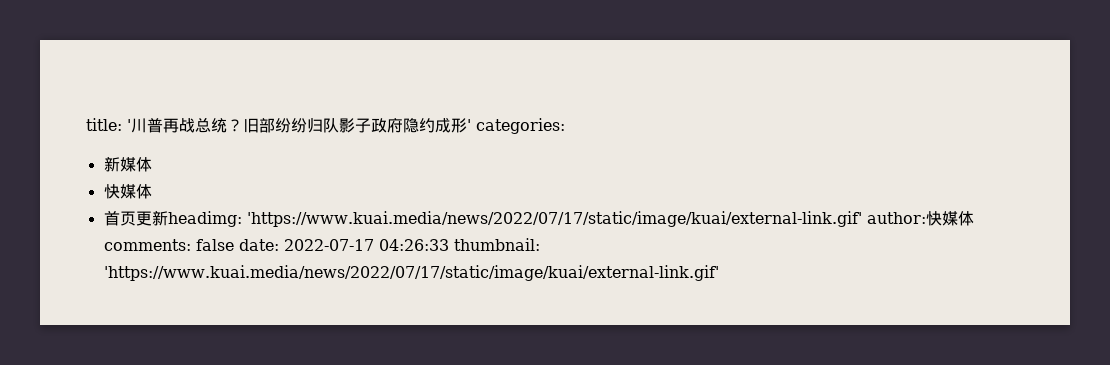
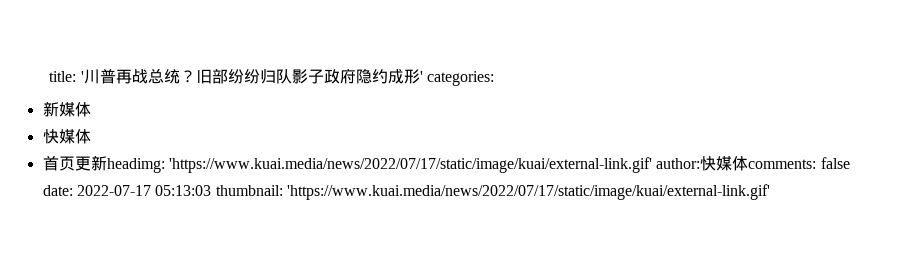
- 首页更新headimg: 'https://www.kuai.media/news/2022/07/17/static/image/kuai/external-link.gif' author:快媒体comments: false date: 2022-07-17 04:26:33 thumbnail: 'https://www.kuai.media/news/2022/07/17/static/image/kuai/external-link.gif'
+ 首页更新headimg: 'https://www.kuai.media/news/2022/07/17/static/image/kuai/external-link.gif' author:快媒体comments: false date: 2022-07-17 05:13:03 thumbnail: 'https://www.kuai.media/news/2022/07/17/static/image/kuai/external-link.gif'

